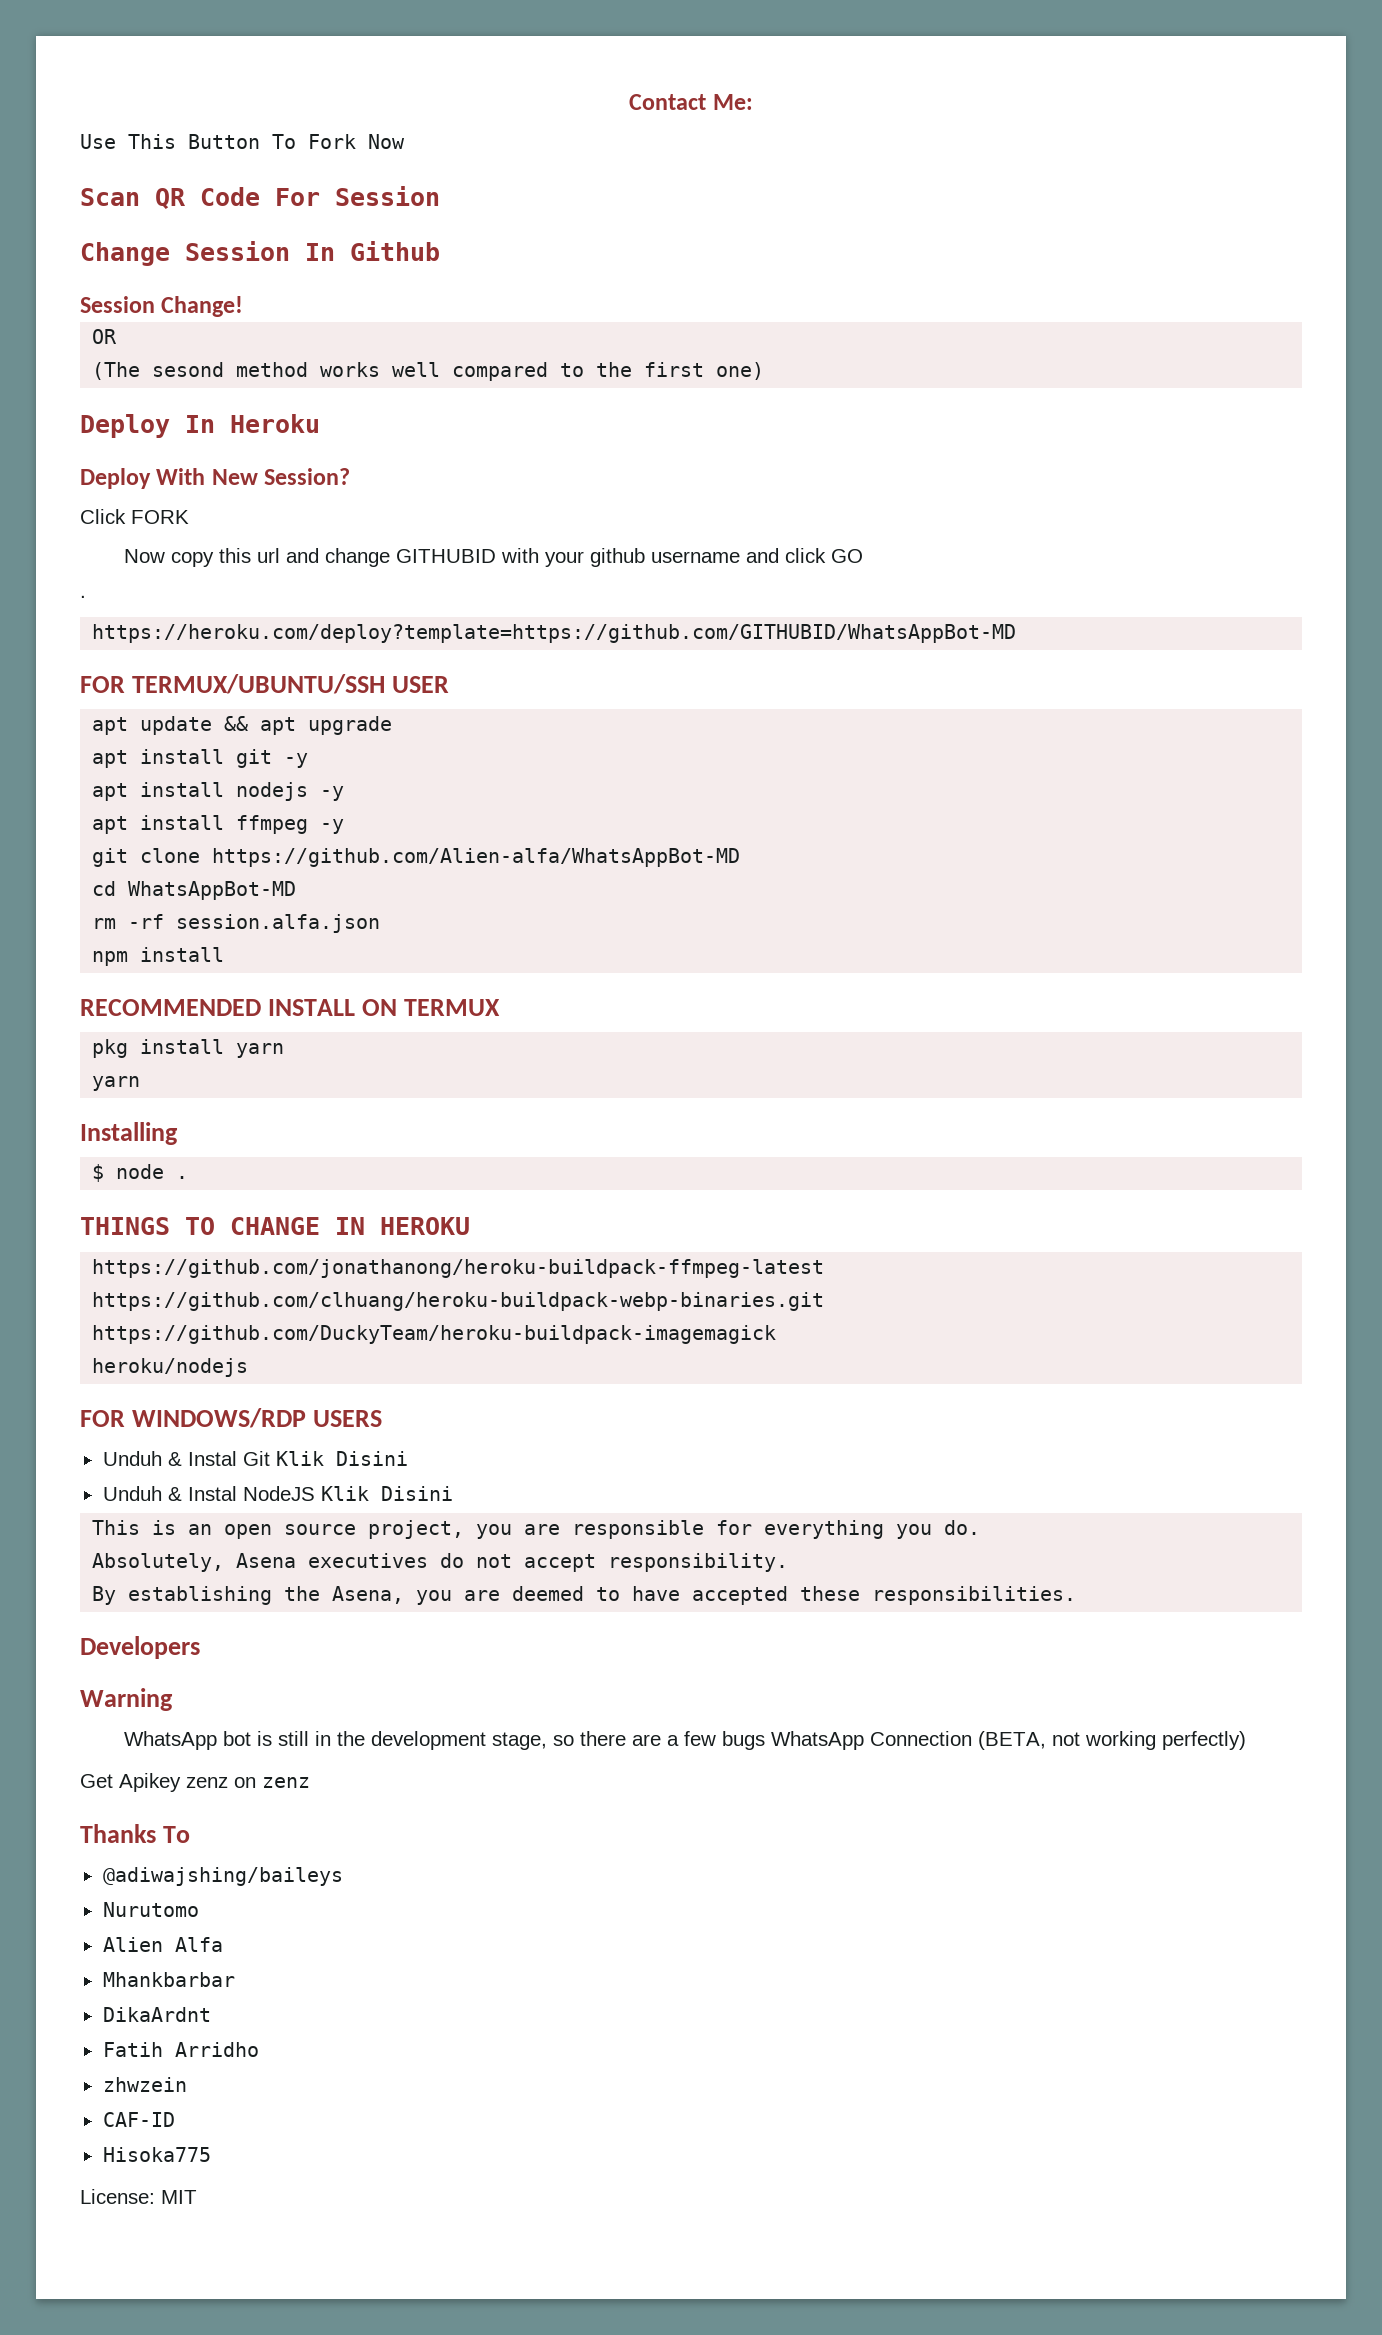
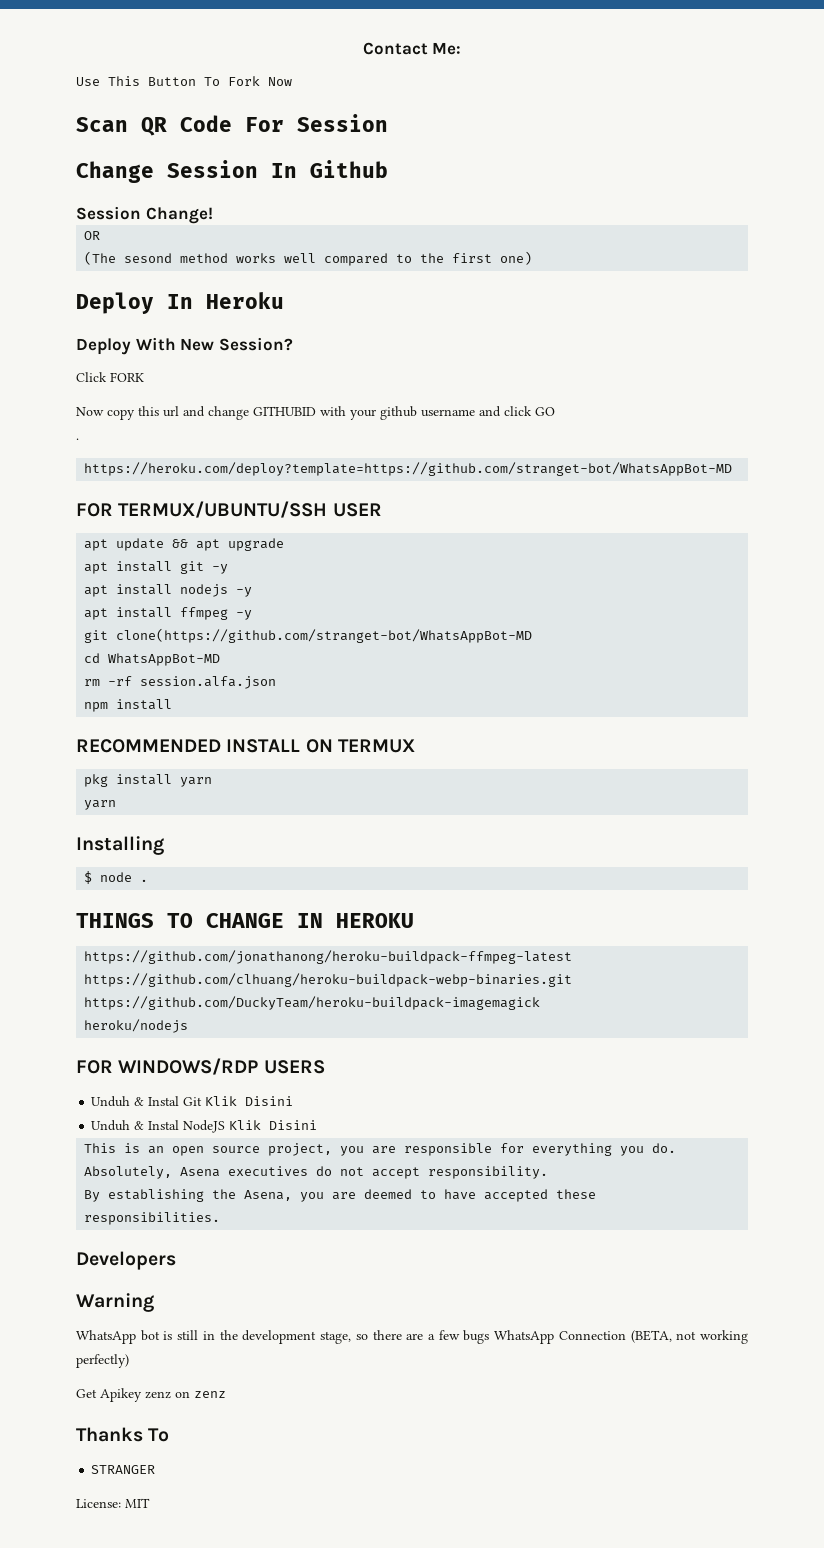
- https://heroku.com/deploy?template=https://github.com/GITHUBID/WhatsAppBot-MD
+ https://heroku.com/deploy?template=https://github.com/stranget-bot/WhatsAppBot-MD
- git clone https://github.com/Alien-alfa/WhatsAppBot-MD
+ git clone(https://github.com/stranget-bot/WhatsAppBot-MD
- @adiwajshing/baileys
- Nurutomo
- Alien Alfa
- Mhankbarbar
- DikaArdnt
- Fatih Arridho
- zhwzein
- CAF-ID
- Hisoka775
+ STRANGER

